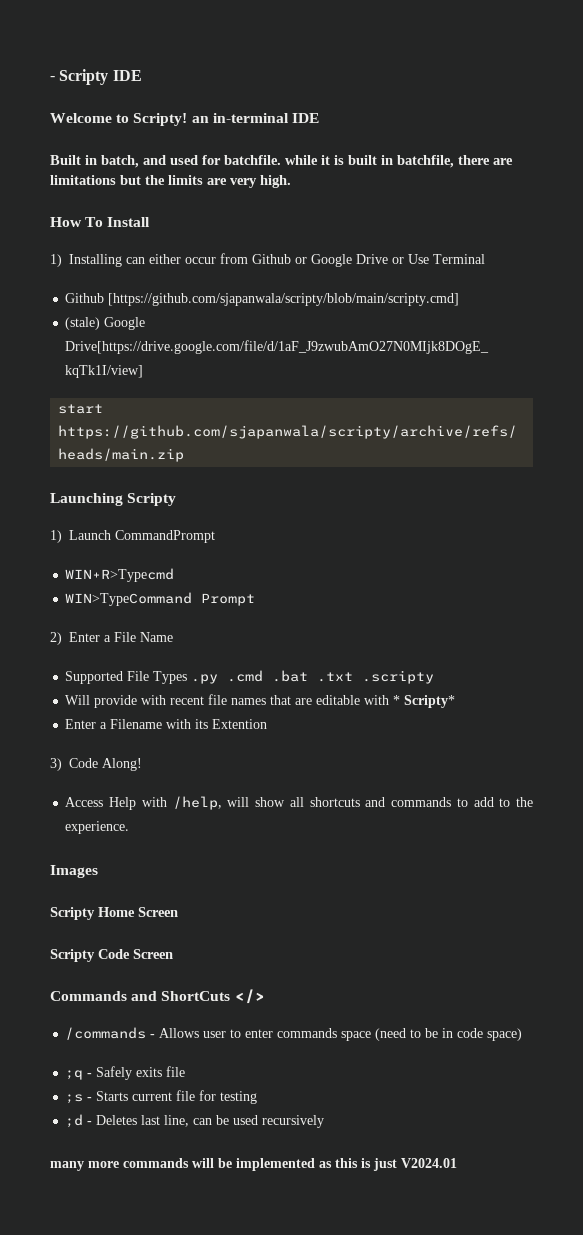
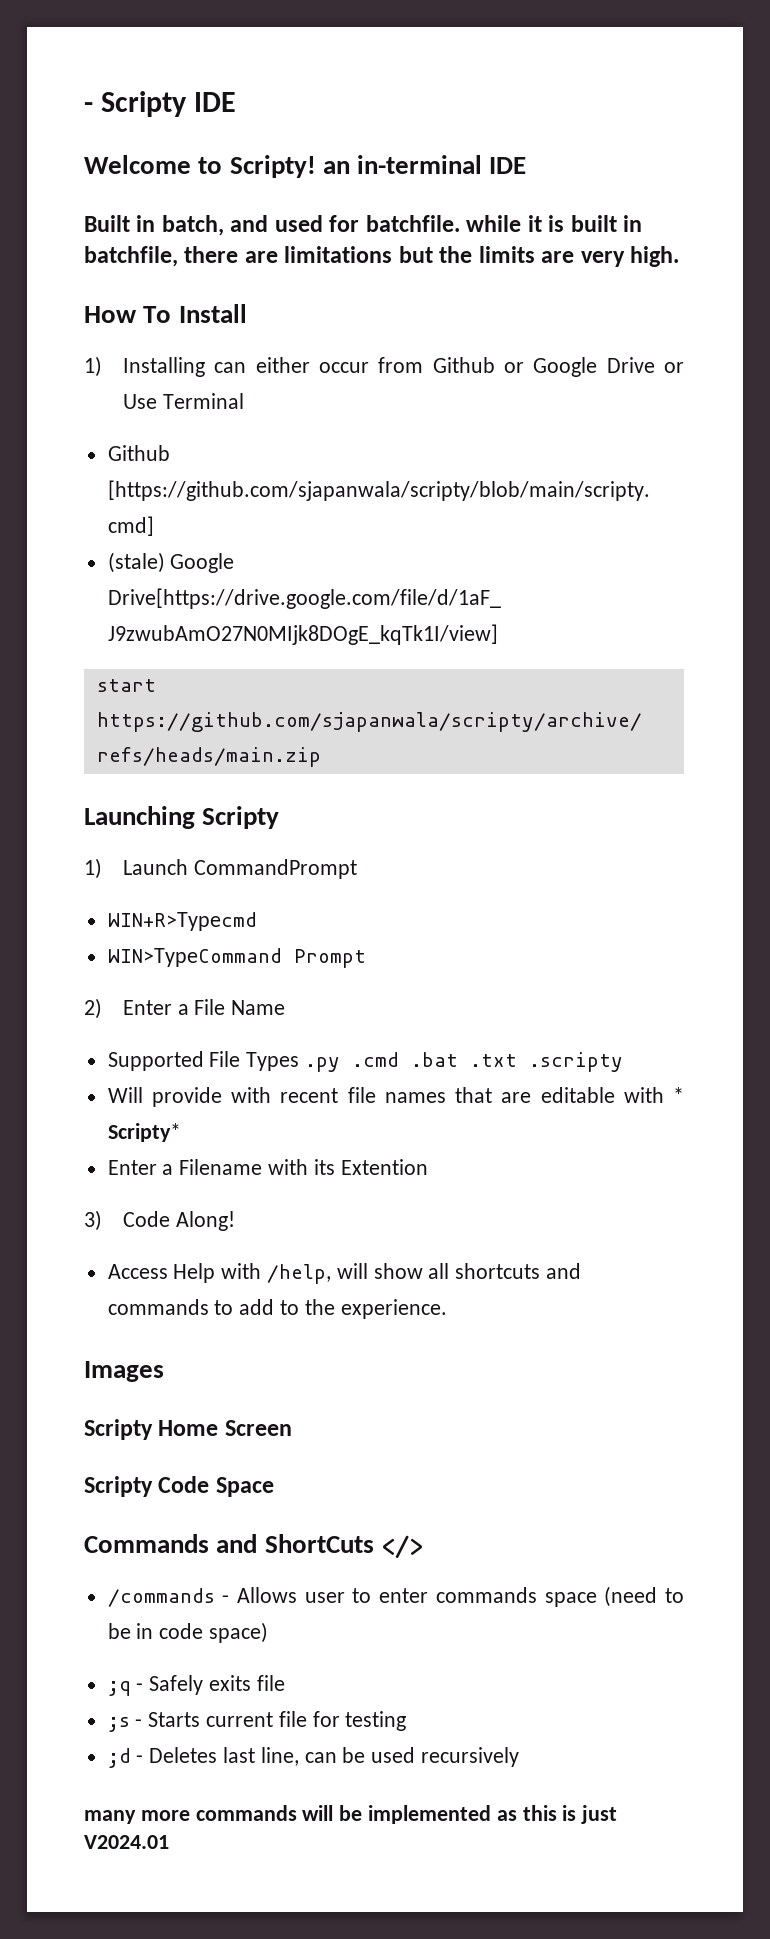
- Scripty Code Screen
+ Scripty Code Space

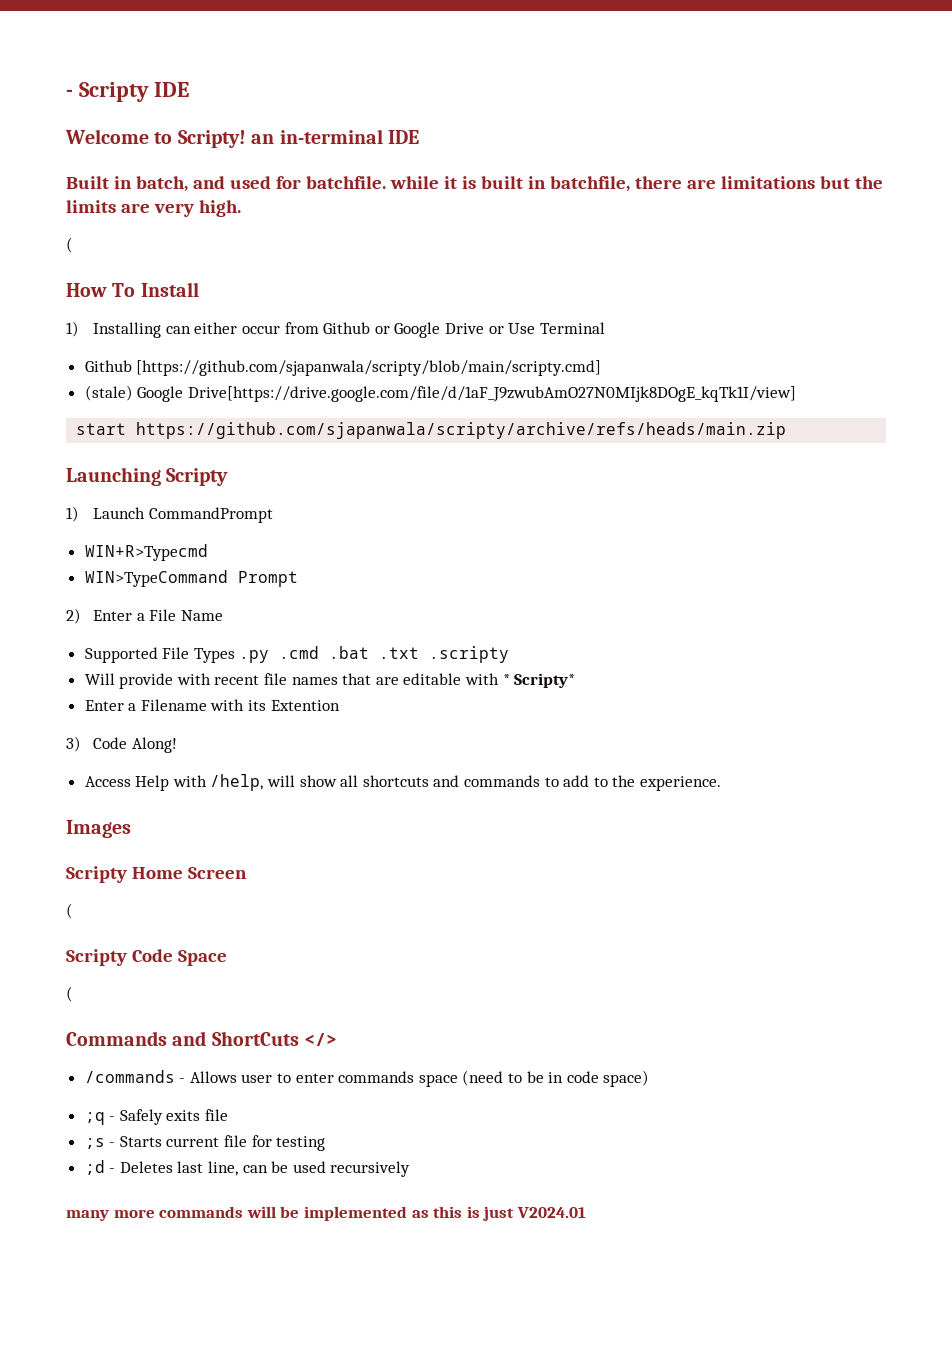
  Built in batch, and used for batchfile. while it is built in batchfile, there are limitations but the limits are very high.
+ (
  Scripty Home Screen
+ (
  Scripty Code Space
+ (

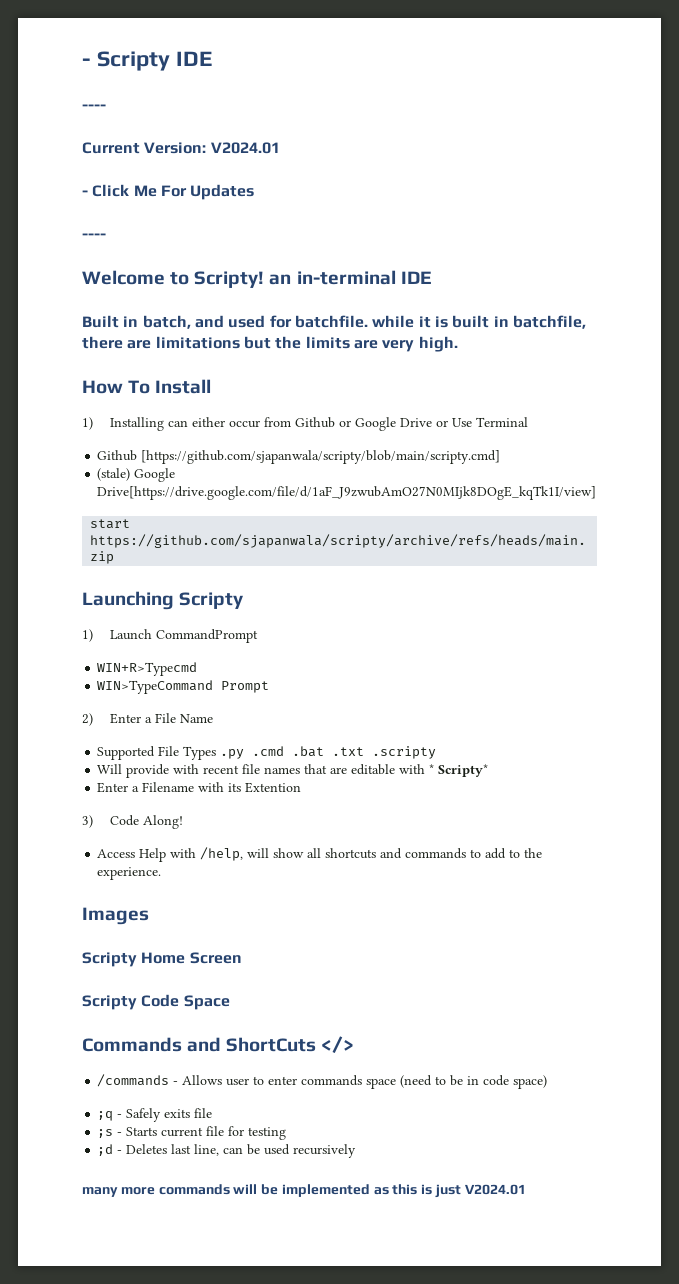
  - Scripty IDE
+ ----
+ Current Version: V2024.01
+ - Click Me For Updates
+ ----
  Built in batch, and used for batchfile. while it is built in batchfile, there are limitations but the limits are very high.
- (
  Scripty Home Screen
- (
  Scripty Code Space
- (

